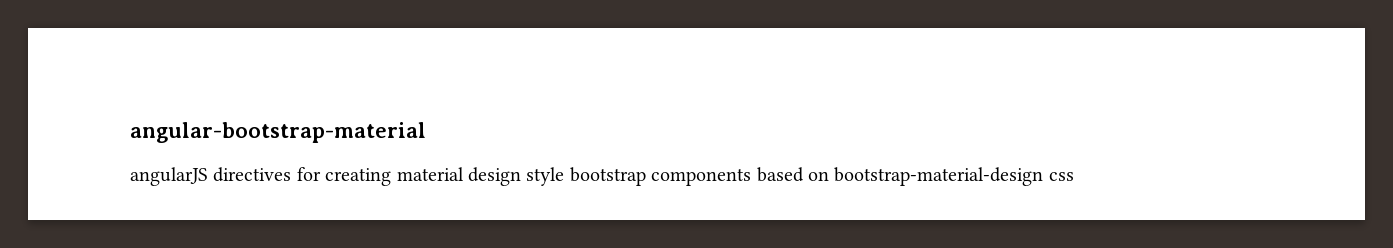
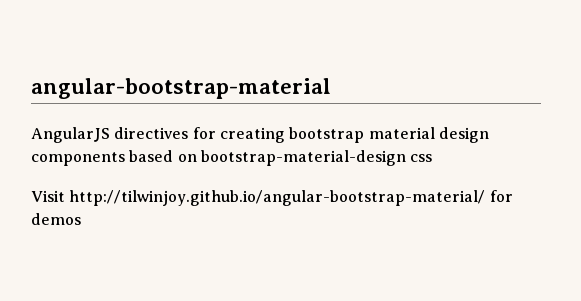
- angularJS directives for creating material design style bootstrap components based on bootstrap-material-design css
+ AngularJS directives for creating bootstrap material design components based on bootstrap-material-design css
+ Visit http://tilwinjoy.github.io/angular-bootstrap-material/ for demos

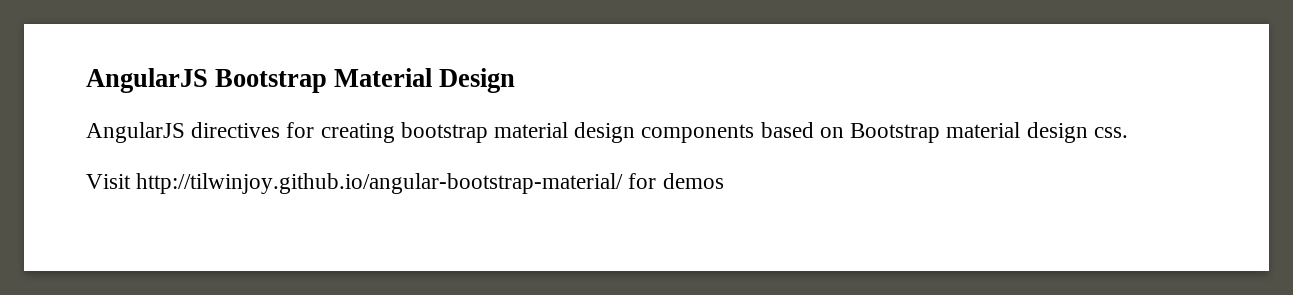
- angular-bootstrap-material
+ AngularJS Bootstrap Material Design
- AngularJS directives for creating bootstrap material design components based on bootstrap-material-design css
+ AngularJS directives for creating bootstrap material design components based on Bootstrap material design css.

